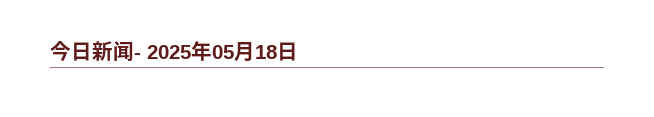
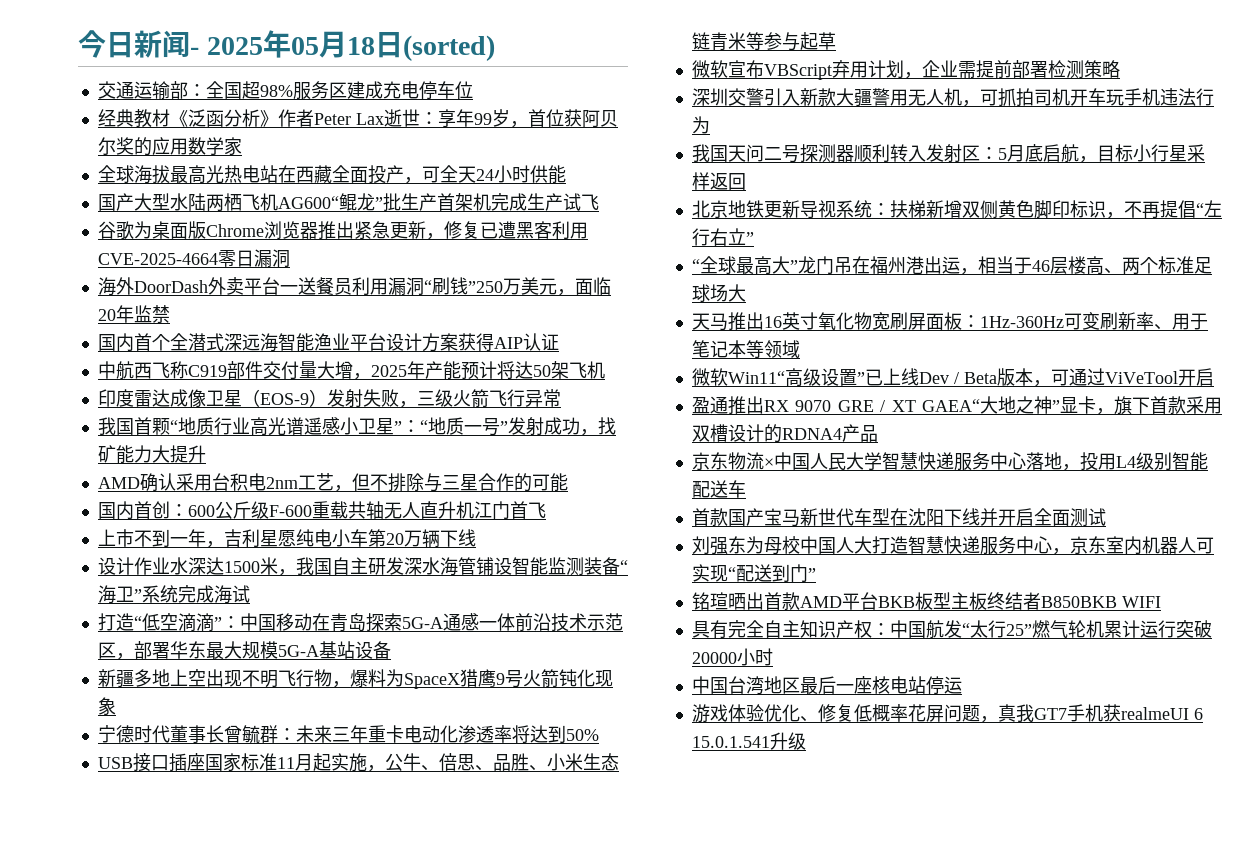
- 今日新闻- 2025年05月18日
+ 今日新闻- 2025年05月18日(sorted)
+ 交通运输部：全国超98%服务区建成充电停车位
+ 经典教材《泛函分析》作者Peter Lax逝世：享年99岁，首位获阿贝尔奖的应用数学家
+ 全球海拔最高光热电站在西藏全面投产，可全天24小时供能
+ 国产大型水陆两栖飞机AG600“鲲龙”批生产首架机完成生产试飞
+ 谷歌为桌面版Chrome浏览器推出紧急更新，修复已遭黑客利用CVE-2025-4664零日漏洞
+ 海外DoorDash外卖平台一送餐员利用漏洞“刷钱”250万美元，面临20年监禁
+ 国内首个全潜式深远海智能渔业平台设计方案获得AIP认证
+ 中航西飞称C919部件交付量大增，2025年产能预计将达50架飞机
+ 印度雷达成像卫星（EOS-9）发射失败，三级火箭飞行异常
+ 我国首颗“地质行业高光谱遥感小卫星”：“地质一号”发射成功，找矿能力大提升
+ AMD确认采用台积电2nm工艺，但不排除与三星合作的可能
+ 国内首创：600公斤级F-600重载共轴无人直升机江门首飞
+ 上市不到一年，吉利星愿纯电小车第20万辆下线
+ 设计作业水深达1500米，我国自主研发深水海管铺设智能监测装备“海卫”系统完成海试
+ 打造“低空滴滴”：中国移动在青岛探索5G-A通感一体前沿技术示范区，部署华东最大规模5G-A基站设备
+ 新疆多地上空出现不明飞行物，爆料为SpaceX猎鹰9号火箭钝化现象
+ 宁德时代董事长曾毓群：未来三年重卡电动化渗透率将达到50%
+ USB接口插座国家标准11月起实施，公牛、倍思、品胜、小米生态链青米等参与起草
+ 微软宣布VBScript弃用计划，企业需提前部署检测策略
+ 深圳交警引入新款大疆警用无人机，可抓拍司机开车玩手机违法行为
+ 我国天问二号探测器顺利转入发射区：5月底启航，目标小行星采样返回
+ 北京地铁更新导视系统：扶梯新增双侧黄色脚印标识，不再提倡“左行右立”
+ “全球最高大”龙门吊在福州港出运，相当于46层楼高、两个标准足球场大
+ 天马推出16英寸氧化物宽刷屏面板：1Hz-360Hz可变刷新率、用于笔记本等领域
+ 微软Win11“高级设置”已上线Dev / Beta版本，可通过ViVeTool开启
+ 盈通推出RX 9070 GRE / XT GAEA“大地之神”显卡，旗下首款采用双槽设计的RDNA4产品
+ 京东物流×中国人民大学智慧快递服务中心落地，投用L4级别智能配送车
+ 首款国产宝马新世代车型在沈阳下线并开启全面测试
+ 刘强东为母校中国人大打造智慧快递服务中心，京东室内机器人可实现“配送到门”
+ 铭瑄晒出首款AMD平台BKB板型主板终结者B850BKB WIFI
+ 具有完全自主知识产权：中国航发“太行25”燃气轮机累计运行突破20000小时
+ 中国台湾地区最后一座核电站停运
+ 游戏体验优化、修复低概率花屏问题，真我GT7手机获realmeUI 6 15.0.1.541升级

